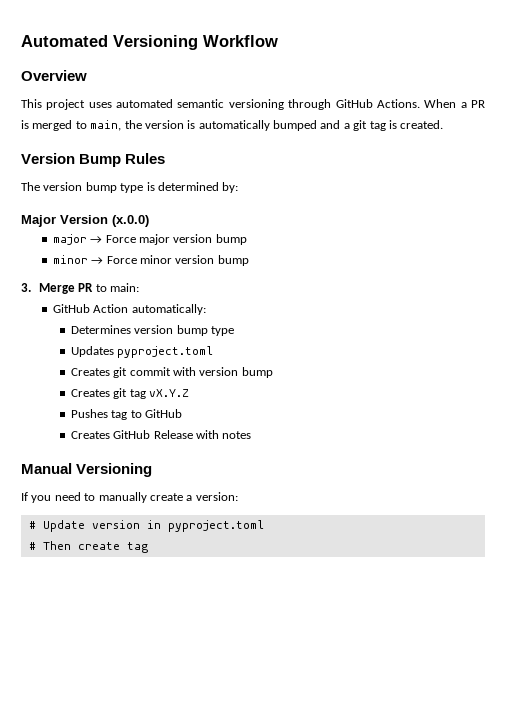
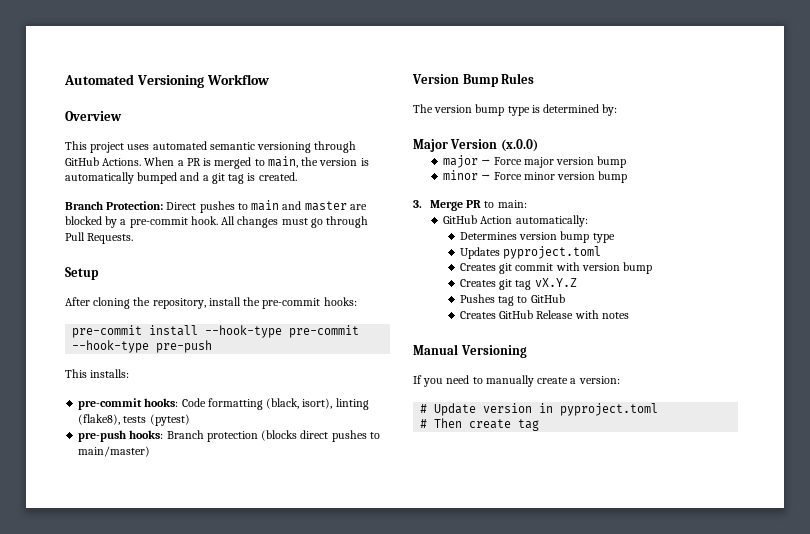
+ Branch Protection: Direct pushes to main and master are blocked by a pre-commit hook. All changes must go through Pull Requests.
+ Setup
+ After cloning the repository, install the pre-commit hooks:
+ pre-commit install --hook-type pre-commit --hook-type pre-push
+ This installs:
+ pre-commit hooks: Code formatting (black, isort), linting (flake8), tests (pytest)
+ pre-push hooks: Branch protection (blocks direct pushes to main/master)

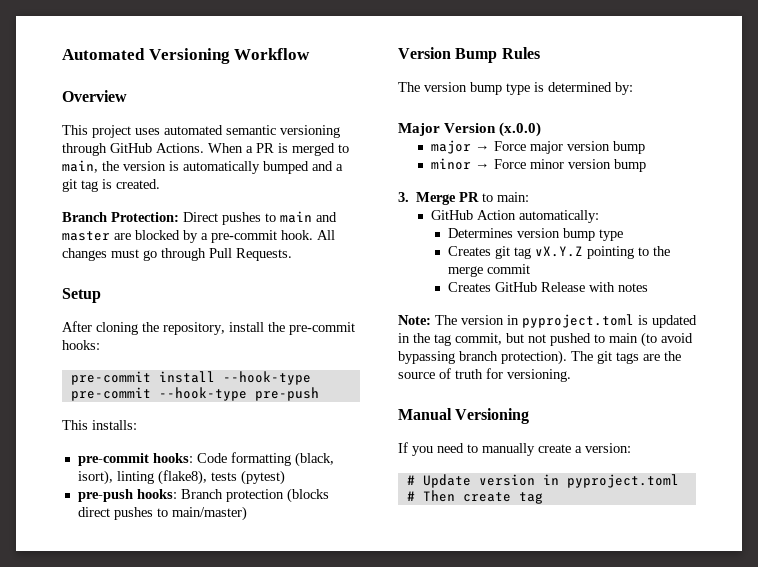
- Updates pyproject.toml
- Creates git commit with version bump
- Creates git tag vX.Y.Z
- Pushes tag to GitHub
+ Creates git tag vX.Y.Z pointing to the merge commit
+ Note: The version in pyproject.toml is updated in the tag commit, but not pushed to main (to avoid bypassing branch protection). The git tags are the source of truth for versioning.

